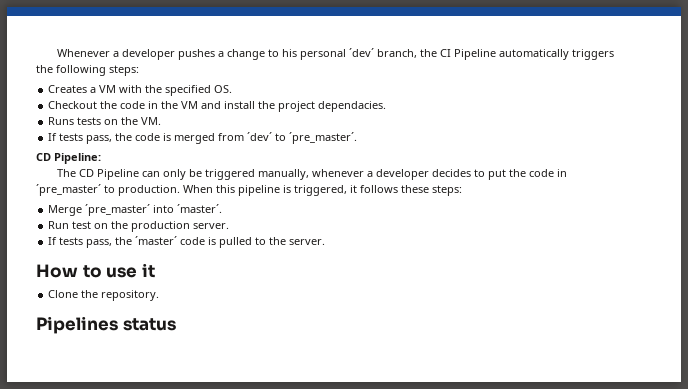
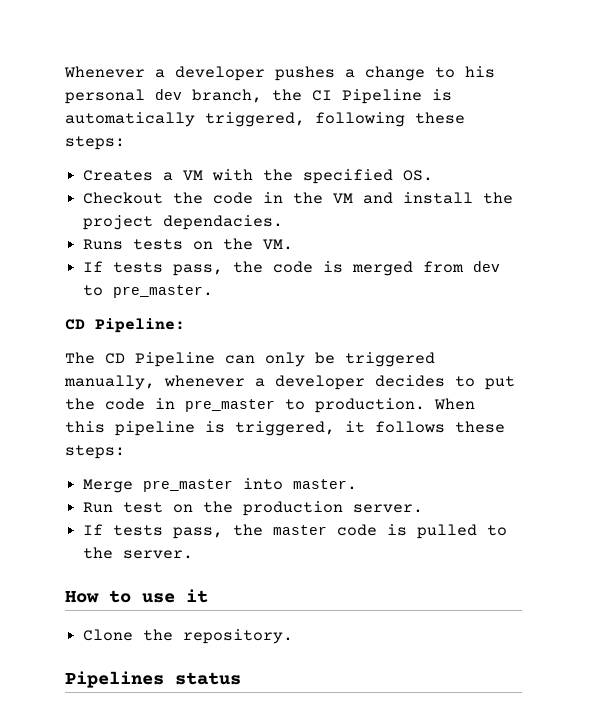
- Whenever a developer pushes a change to his personal ´dev´ branch, the CI Pipeline automatically triggers the following steps:
+ Whenever a developer pushes a change to his personal dev branch, the CI Pipeline is automatically triggered, following these steps:
- If tests pass, the code is merged from ´dev´ to ´pre_master´.
+ If tests pass, the code is merged from dev to pre_master.
- The CD Pipeline can only be triggered manually, whenever a developer decides to put the code in ´pre_master´ to production.
+ The CD Pipeline can only be triggered manually, whenever a developer decides to put the code in pre_master to production.
- Merge ´pre_master´ into ´master´.
+ Merge pre_master into master.
- If tests pass, the ´master´ code is pulled to the server.
+ If tests pass, the master code is pulled to the server.

